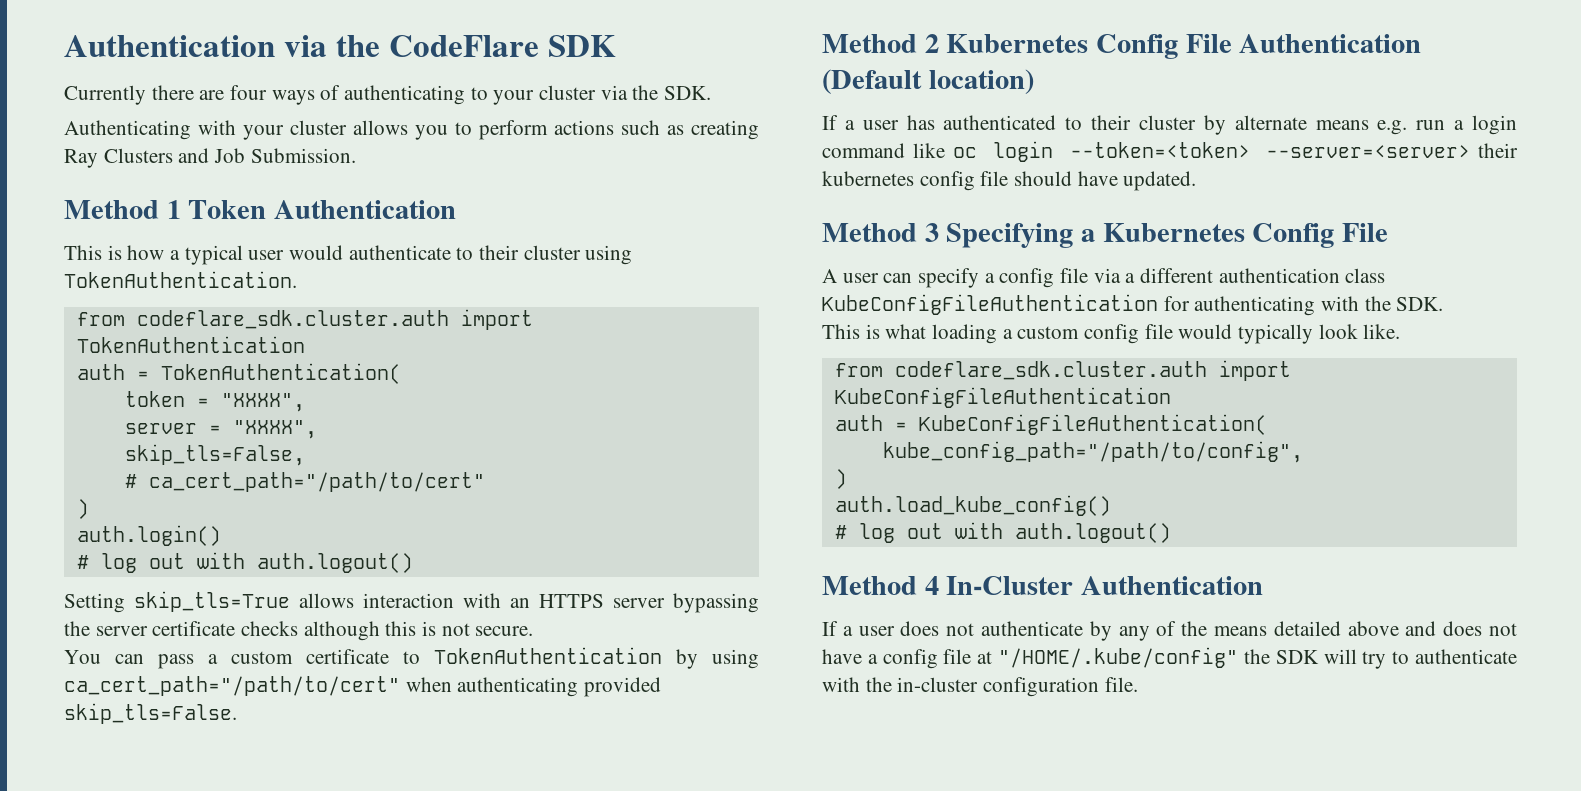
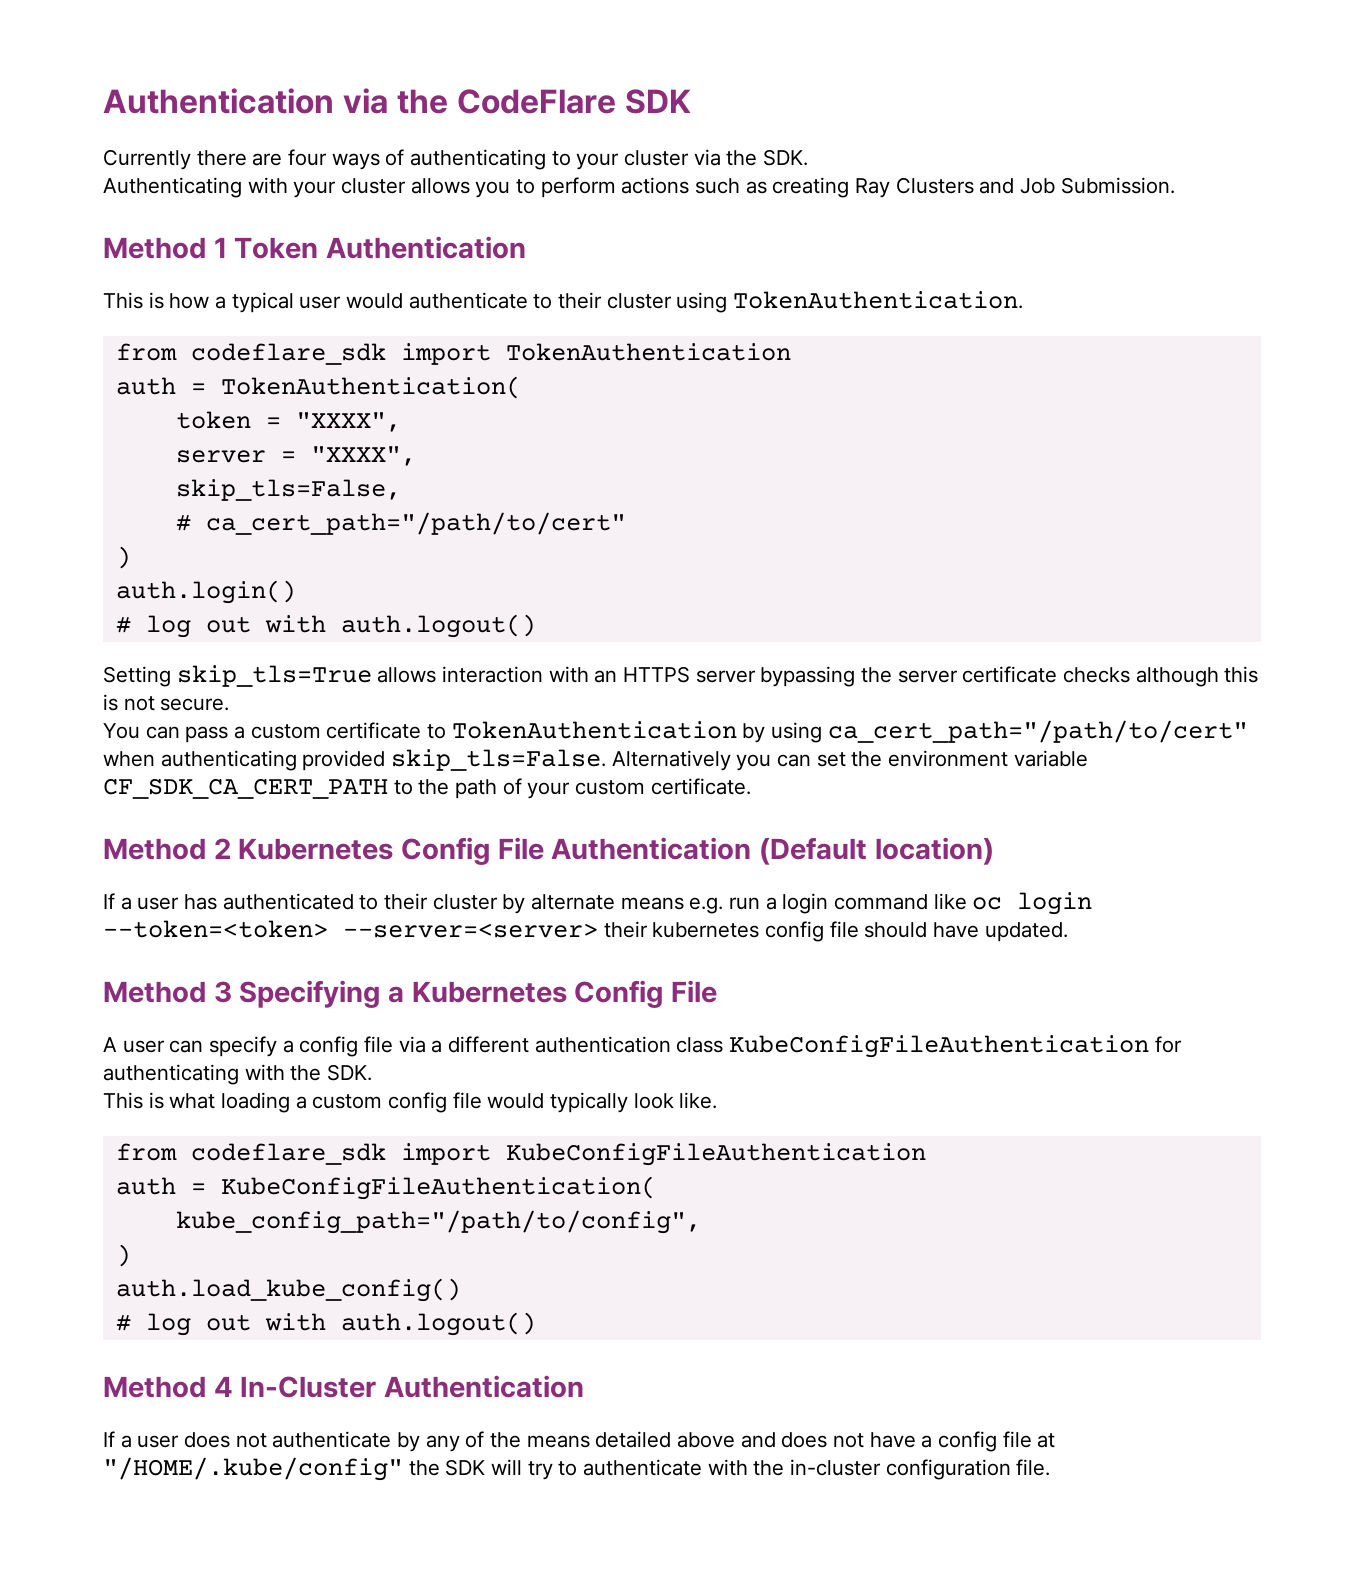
- from codeflare_sdk.cluster.auth import TokenAuthentication
+ from codeflare_sdk import TokenAuthentication
+ Alternatively you can set the environment variable CF_SDK_CA_CERT_PATH to the path of your custom certificate.
- from codeflare_sdk.cluster.auth import KubeConfigFileAuthentication
+ from codeflare_sdk import KubeConfigFileAuthentication

